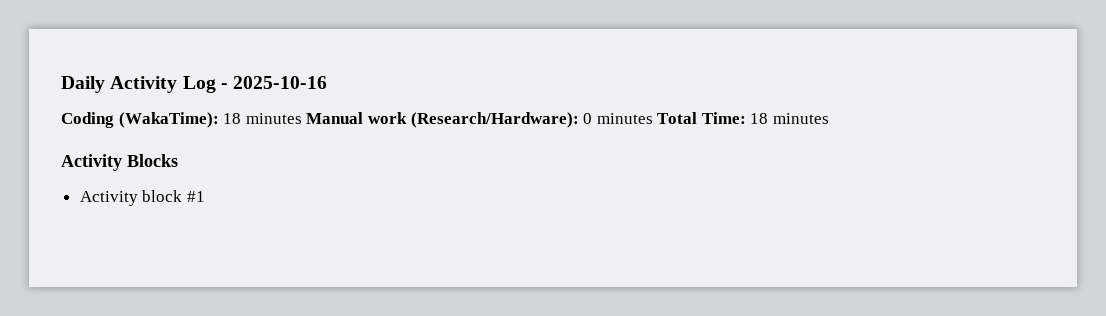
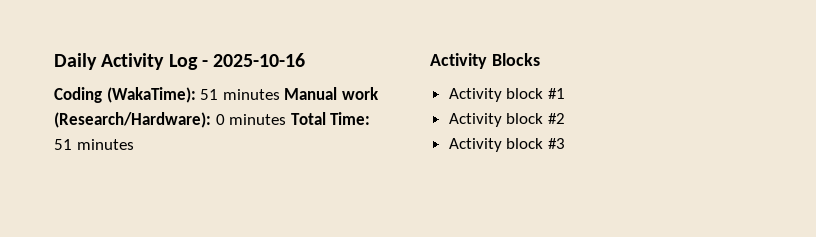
- Coding (WakaTime): 18 minutes Manual work (Research/Hardware): 0 minutes Total Time: 18 minutes
+ Coding (WakaTime): 51 minutes Manual work (Research/Hardware): 0 minutes Total Time: 51 minutes
+ Activity block #2
+ Activity block #3

